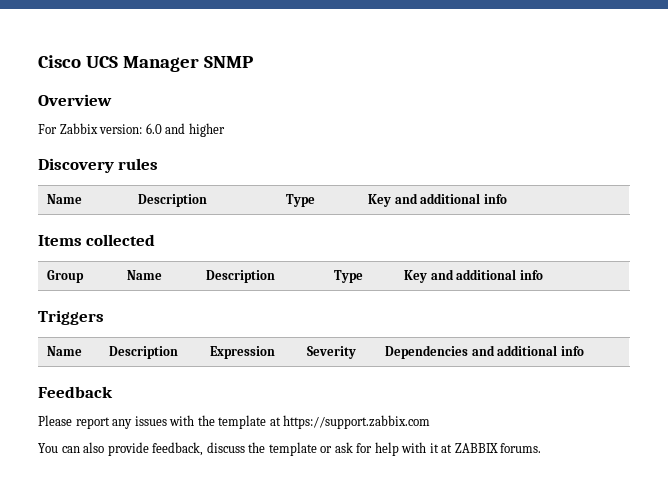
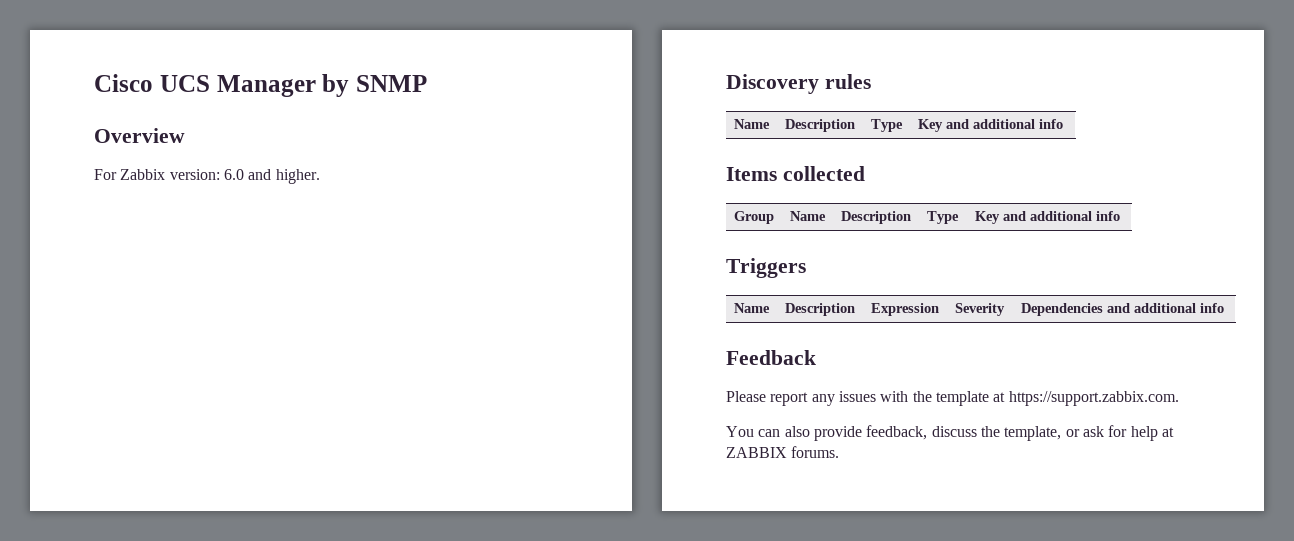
- Cisco UCS Manager SNMP
+ Cisco UCS Manager by SNMP
- For Zabbix version: 6.0 and higher
+ For Zabbix version: 6.0 and higher.
- Please report any issues with the template at https://support.zabbix.com
+ Please report any issues with the template at https://support.zabbix.com.
- You can also provide feedback, discuss the template or ask for help with it at ZABBIX forums.
+ You can also provide feedback, discuss the template, or ask for help at ZABBIX forums.

